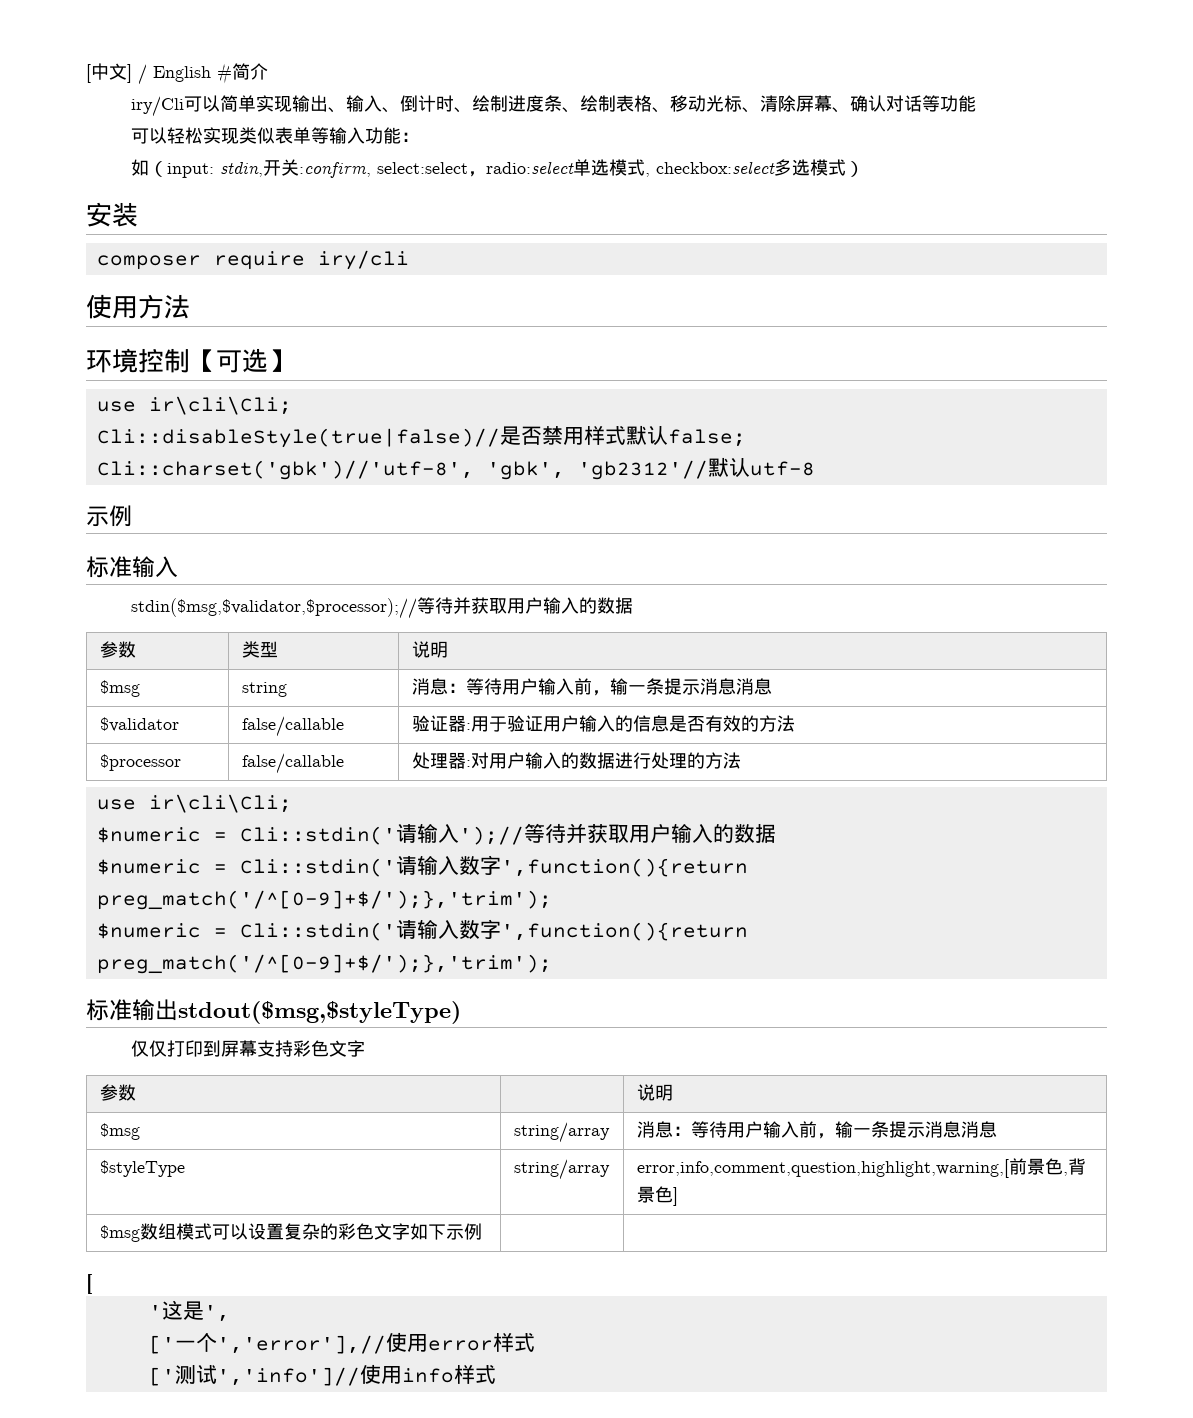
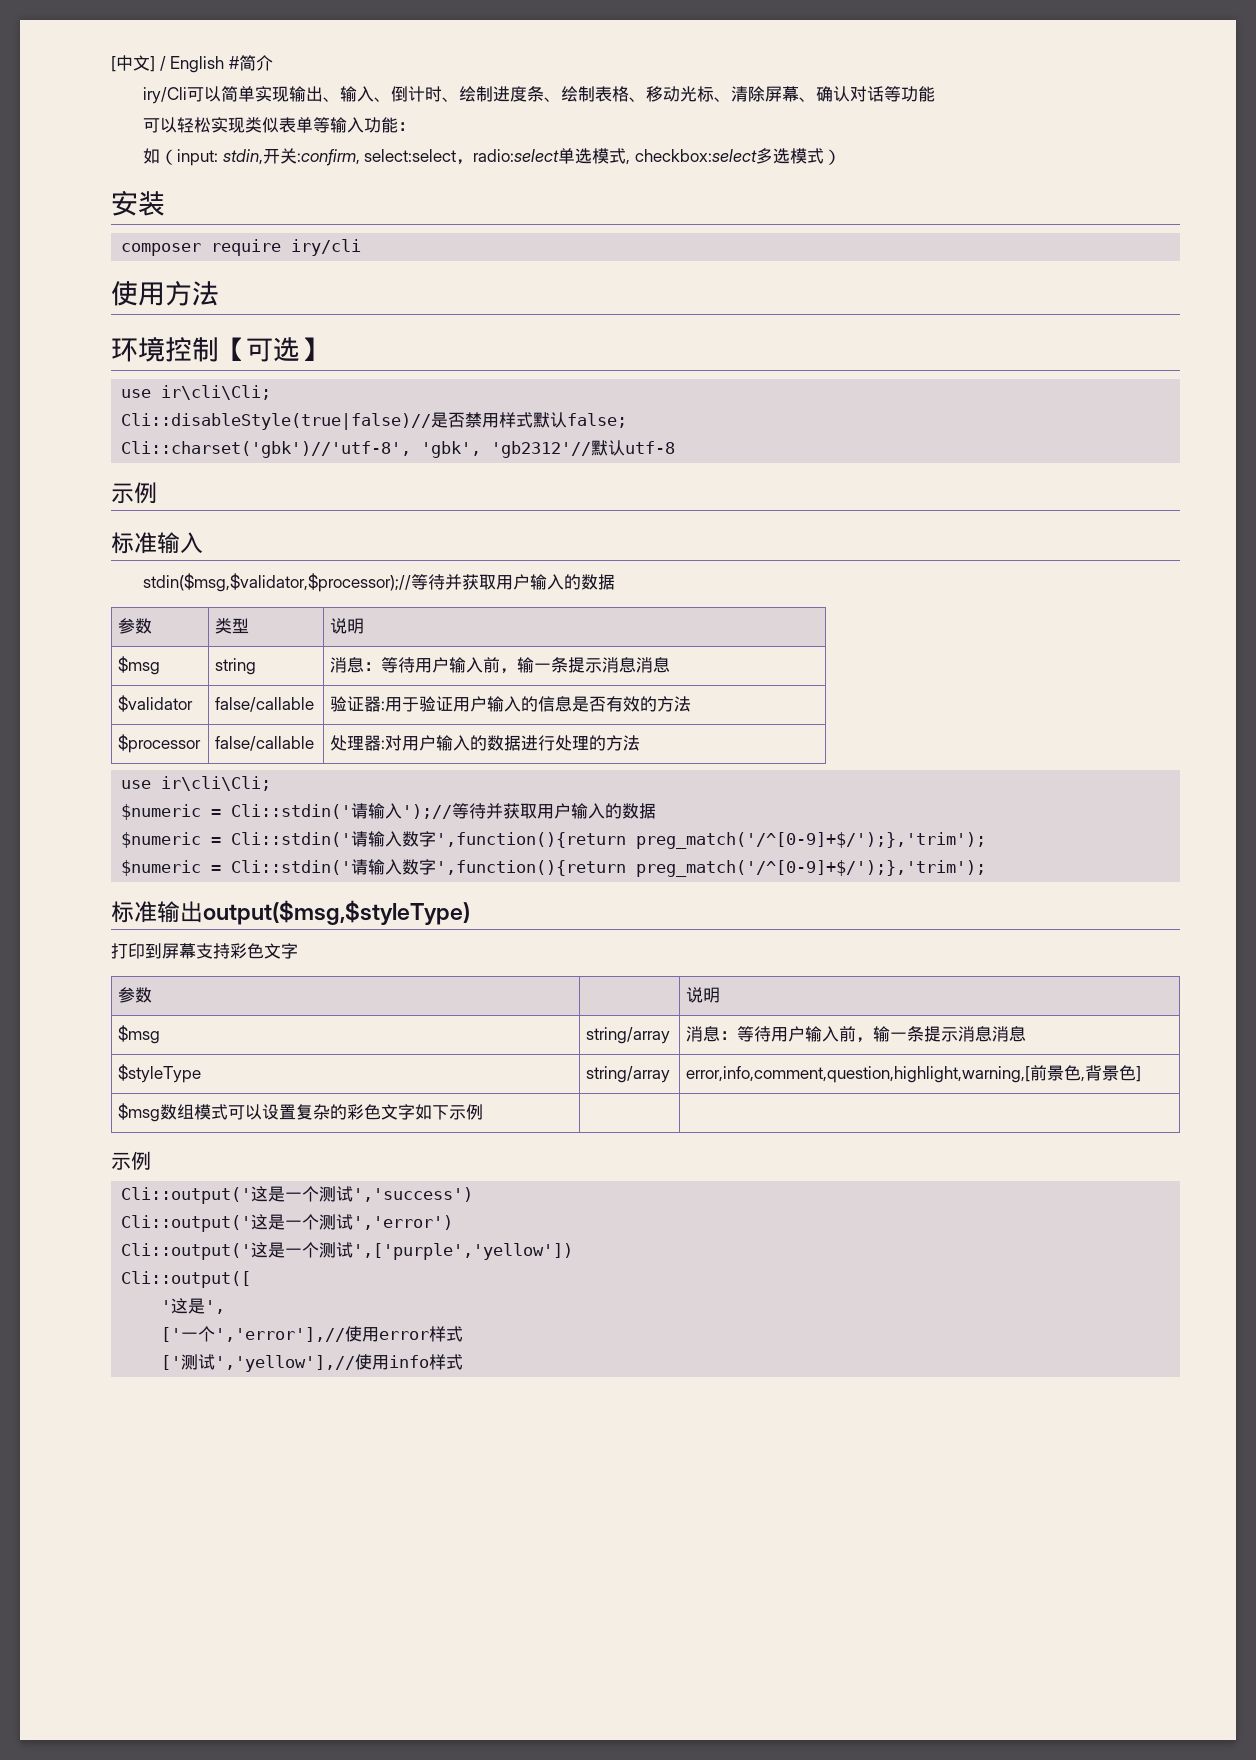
- 标准输出stdout($msg,$styleType)
- 仅仅打印到屏幕支持彩色文字
+ 标准输出output($msg,$styleType)
+ 打印到屏幕支持彩色文字
  $msg数组模式可以设置复杂的彩色文字如下示例 | |
- [
+ 示例
+ Cli::output('这是一个测试','success')
+ Cli::output('这是一个测试','error')
+ Cli::output('这是一个测试',['purple','yellow'])
+ Cli::output([
- ['测试','info']//使用info样式
+ ['测试','yellow'],//使用info样式

